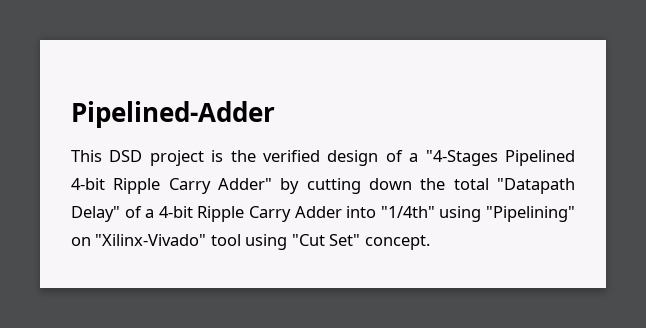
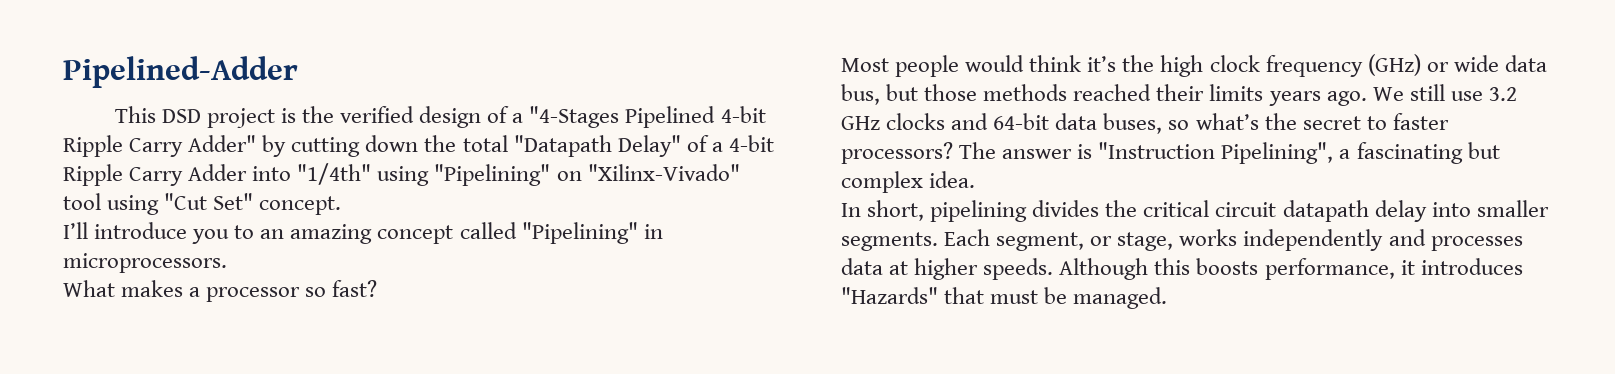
+ I’ll introduce you to an amazing concept called "Pipelining" in microprocessors.
+ What makes a processor so fast?
+ Most people would think it’s the high clock frequency (GHz) or wide data bus, but those methods reached their limits years ago. We still use 3.2 GHz clocks and 64-bit data buses, so what’s the secret to faster processors? The answer is "Instruction Pipelining", a fascinating but complex idea.
+ In short, pipelining divides the critical circuit datapath delay into smaller segments. Each segment, or stage, works independently and processes data at higher speeds. Although this boosts performance, it introduces "Hazards" that must be managed.

